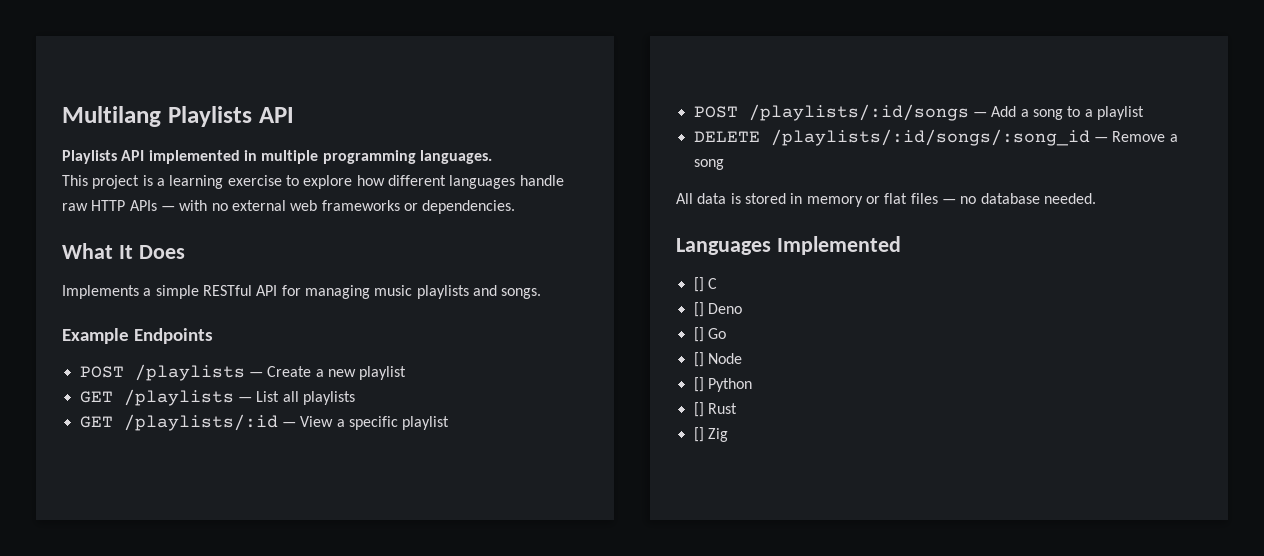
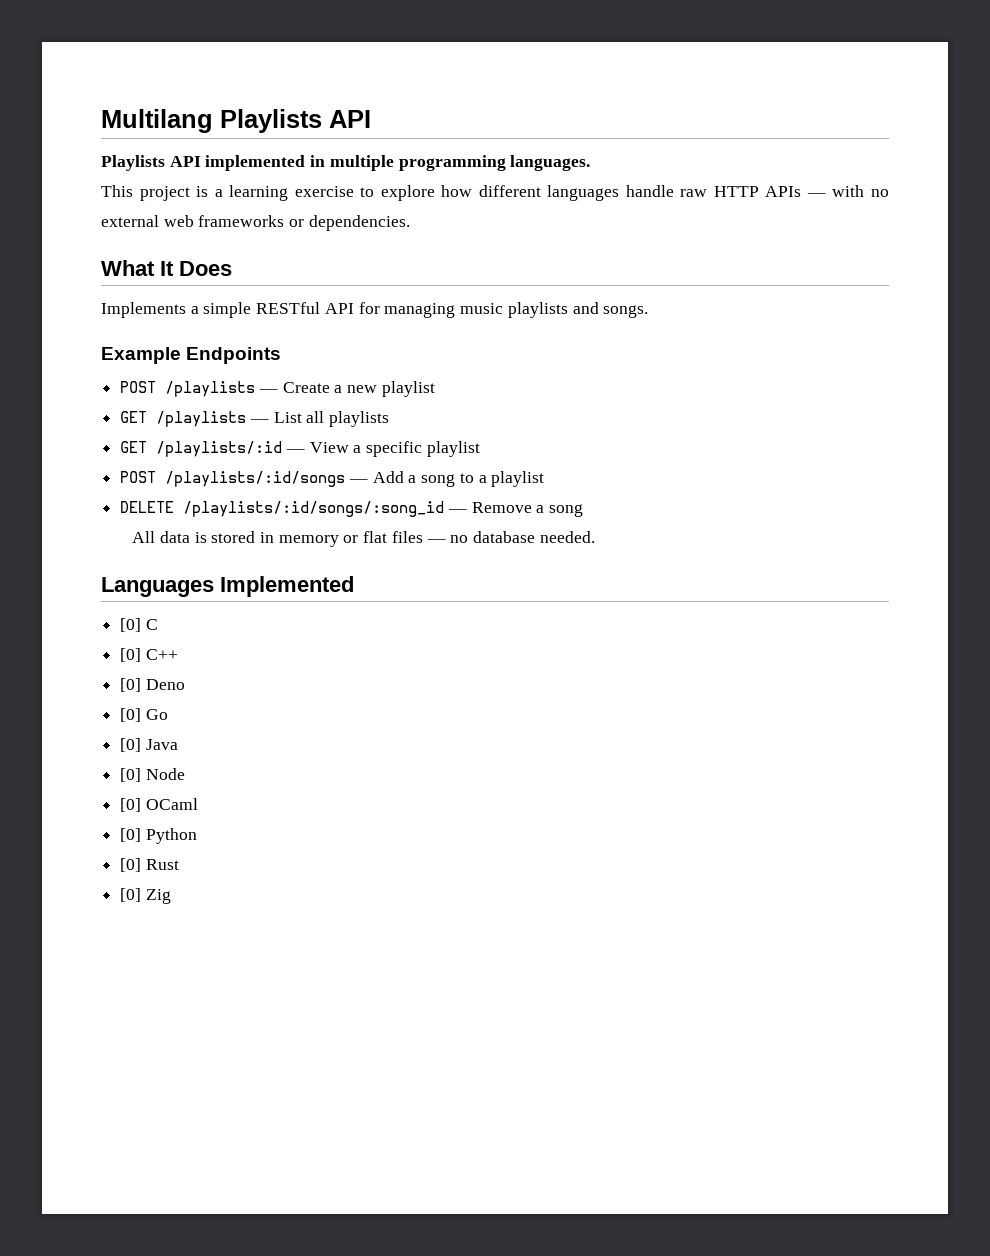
- [] C
+ [0] C
- [] Deno
+ [0] C++
+ [0] Deno
- [] Go
+ [0] Go
- [] Node
- [] Python
+ [0] Java
+ [0] Node
+ [0] OCaml
+ [0] Python
- [] Rust
+ [0] Rust
- [] Zig
+ [0] Zig

